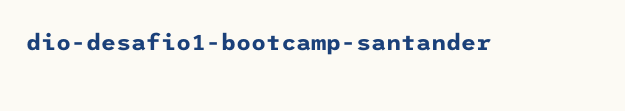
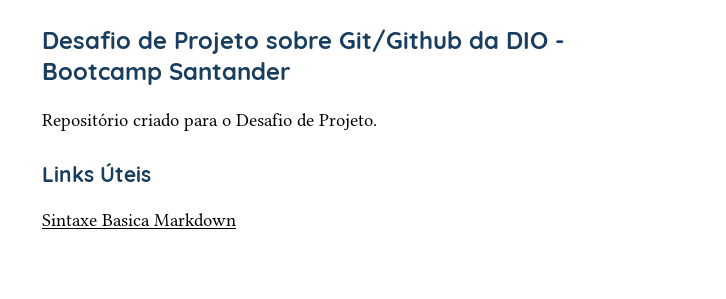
- dio-desafio1-bootcamp-santander
+ Desafio de Projeto sobre Git/Github da DIO - Bootcamp Santander
+ Repositório criado para o Desafio de Projeto.
+ Links Úteis
+ Sintaxe Basica Markdown

